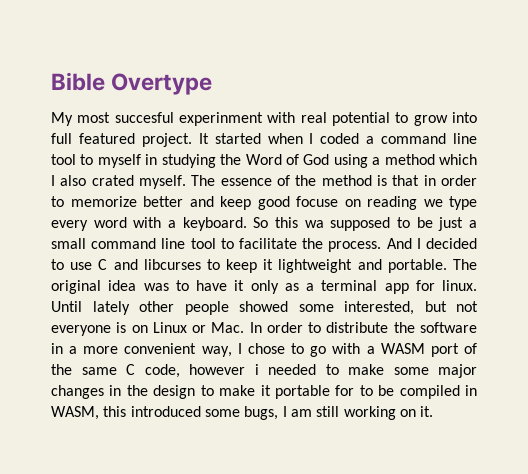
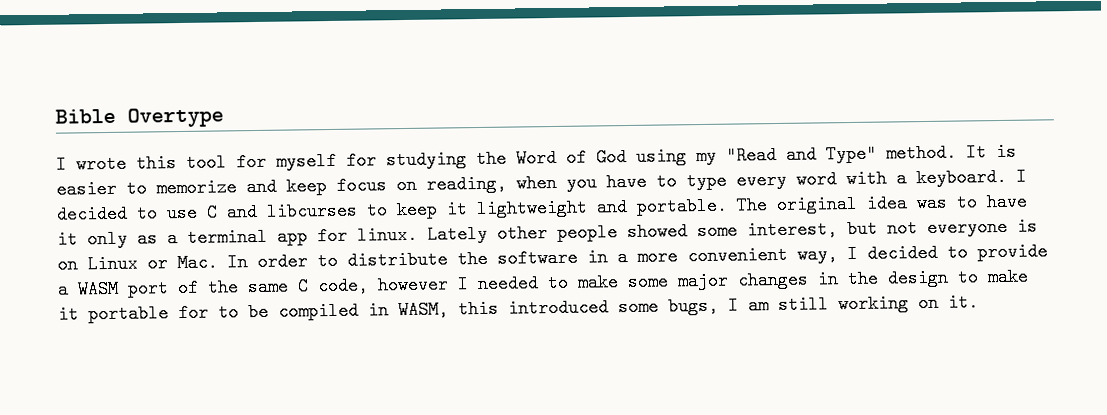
- My most succesful experinment with real potential to grow into full featured project. It started when I coded a command line tool to myself in studying the Word of God using a method which I also crated myself. The essence of the method is that in order to memorize better and keep good focuse on reading we type every word with a keyboard.
+ I wrote this tool for myself for studying the Word of God using my "Read and Type" method. It is easier to memorize and keep focus on reading, when you have to type every word with a keyboard.
- So this wa supposed to be just a small command line tool to facilitate the process. And I decided to use C and libcurses to keep it lightweight and portable.
+ I decided to use C and libcurses to keep it lightweight and portable.
- Until lately other people showed some interested, but not everyone is on Linux or Mac. In order to distribute the software in a more convenient way, I chose to go with a WASM port of the same C code, however i needed to make some major changes in the design to make it portable for to be compiled in WASM, this introduced some bugs, I am still working on it.
+ Lately other people showed some interest, but not everyone is on Linux or Mac. In order to distribute the software in a more convenient way, I decided to provide a WASM port of the same C code, however I needed to make some major changes in the design to make it portable for to be compiled in WASM, this introduced some bugs, I am still working on it.

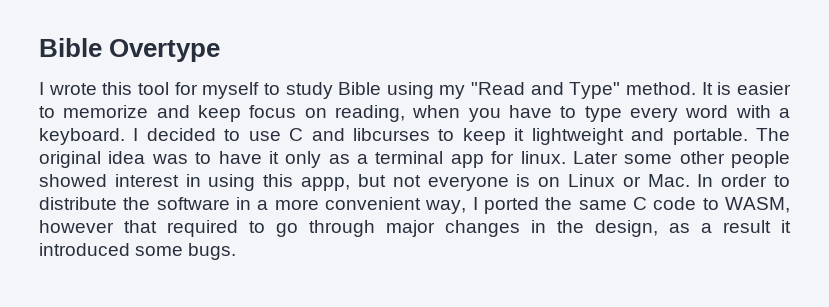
- I wrote this tool for myself for studying the Word of God using my "Read and Type" method.
+ I wrote this tool for myself to study Bible using my "Read and Type" method.
- Lately other people showed some interest, but not everyone is on Linux or Mac. In order to distribute the software in a more convenient way, I decided to provide a WASM port of the same C code, however I needed to make some major changes in the design to make it portable for to be compiled in WASM, this introduced some bugs, I am still working on it.
+ Later some other people showed interest in using this appp, but not everyone is on Linux or Mac. In order to distribute the software in a more convenient way, I ported the same C code to WASM, however that required to go through major changes in the design, as a result it introduced some bugs.

